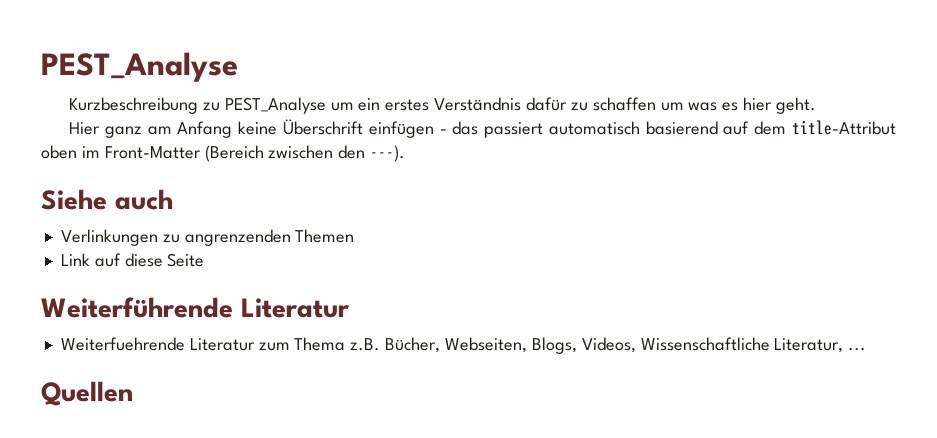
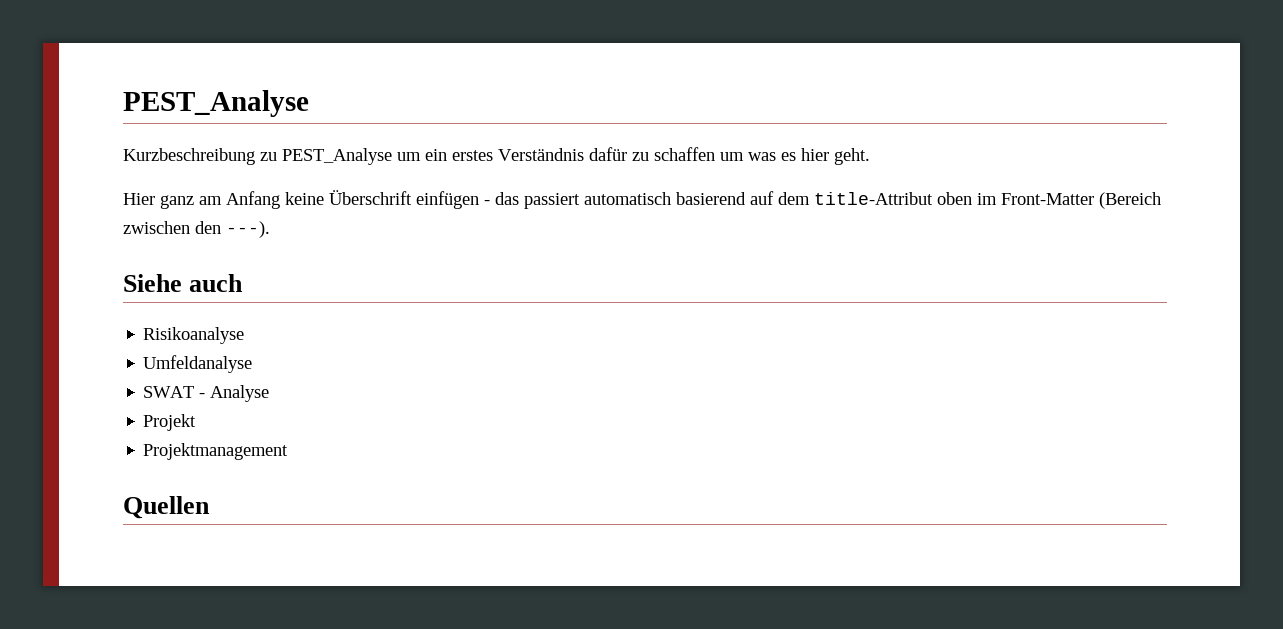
- Verlinkungen zu angrenzenden Themen
- Link auf diese Seite
- Weiterführende Literatur
- Weiterfuehrende Literatur zum Thema z.B. Bücher, Webseiten, Blogs, Videos, Wissenschaftliche Literatur, ...
+ Risikoanalyse
+ Umfeldanalyse
+ SWAT - Analyse
+ Projekt
+ Projektmanagement

